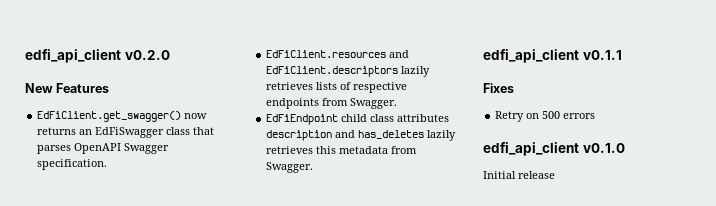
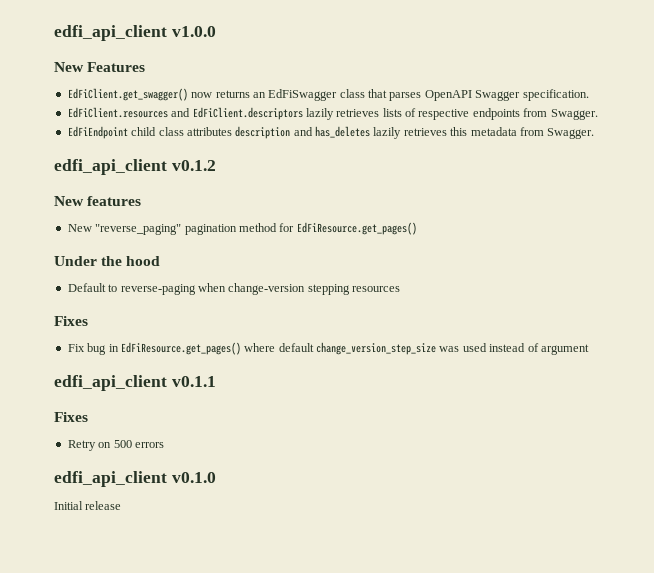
- edfi_api_client v0.2.0
+ edfi_api_client v1.0.0
+ edfi_api_client v0.1.2
+ New features
+ New "reverse_paging" pagination method for EdFiResource.get_pages()
+ Under the hood
+ Default to reverse-paging when change-version stepping resources
+ Fixes
+ Fix bug in EdFiResource.get_pages() where default change_version_step_size was used instead of argument

